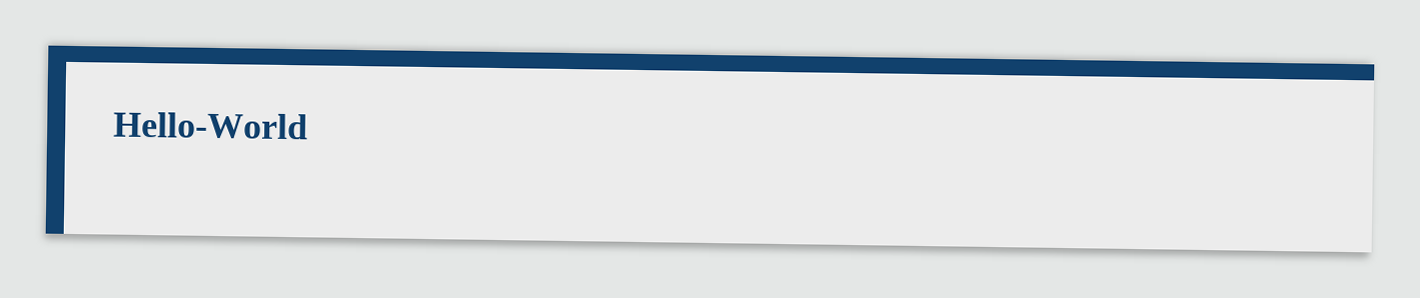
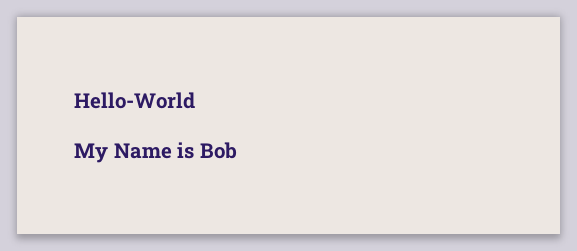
+ My Name is Bob

